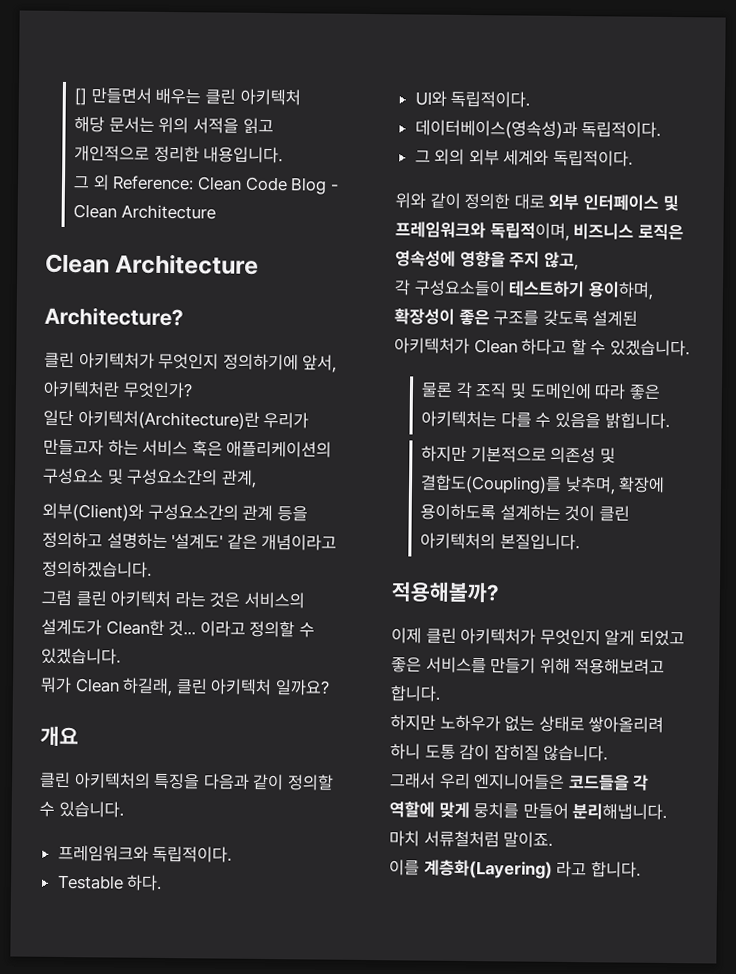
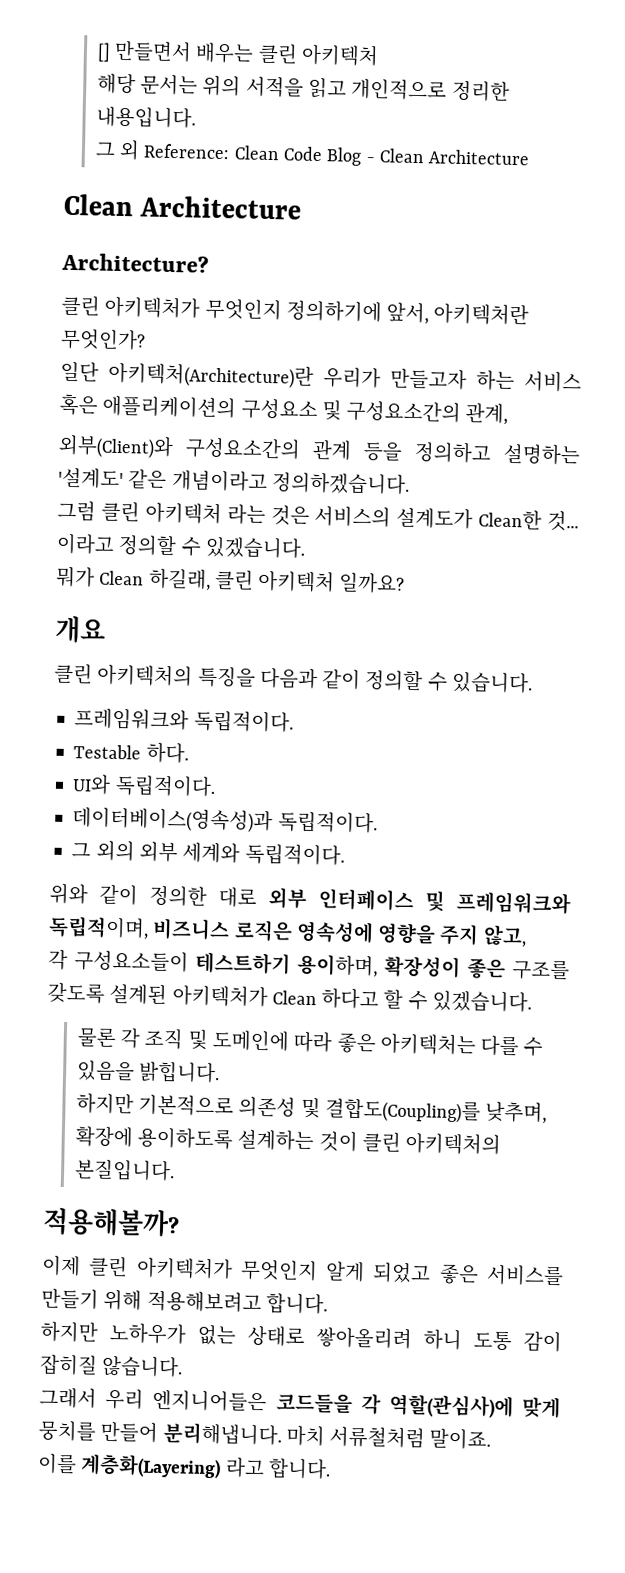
- 그래서 우리 엔지니어들은 코드들을 각 역할에 맞게 뭉치를 만들어 분리해냅니다.
+ 그래서 우리 엔지니어들은 코드들을 각 역할(관심사)에 맞게 뭉치를 만들어 분리해냅니다.

